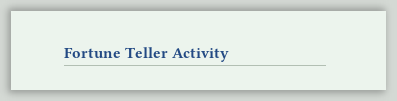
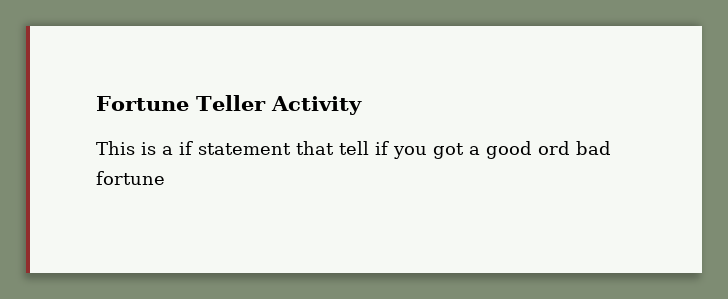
+ This is a if statement that tell if you got a good ord bad fortune

